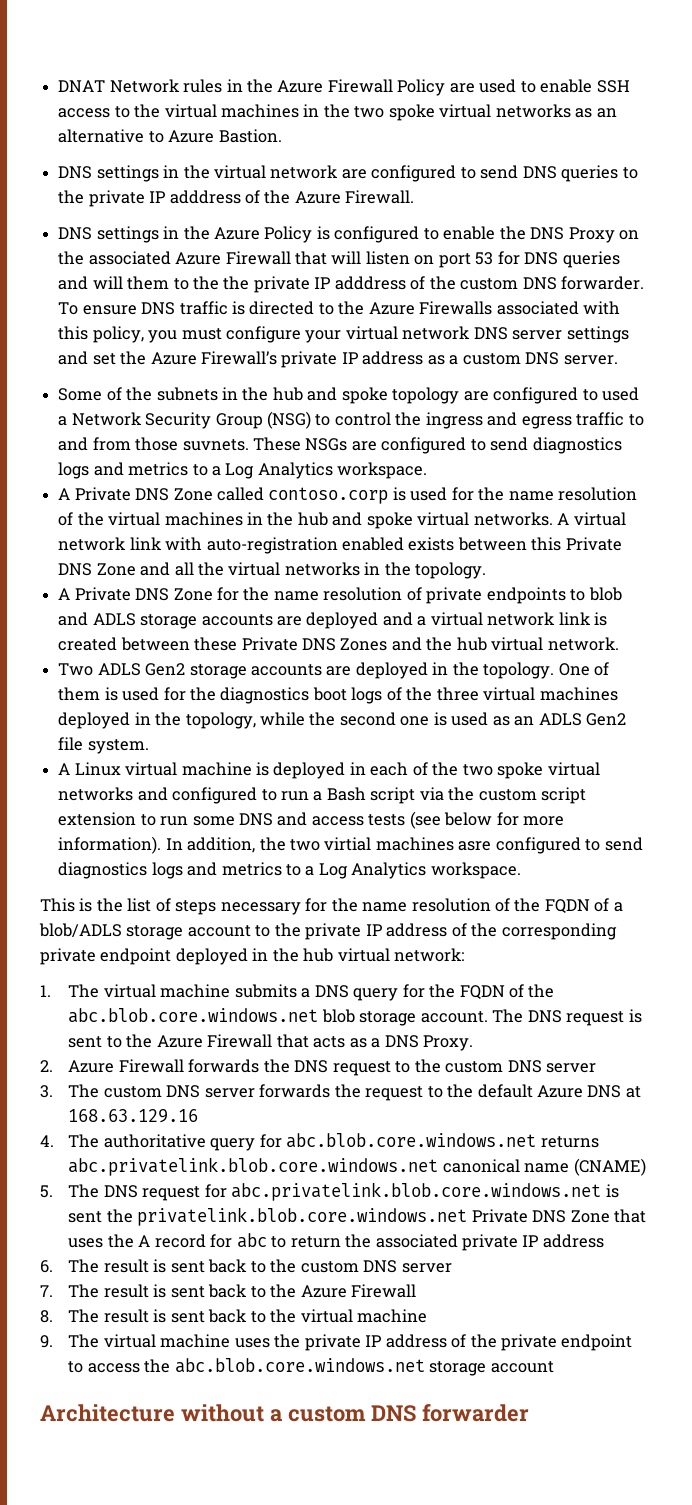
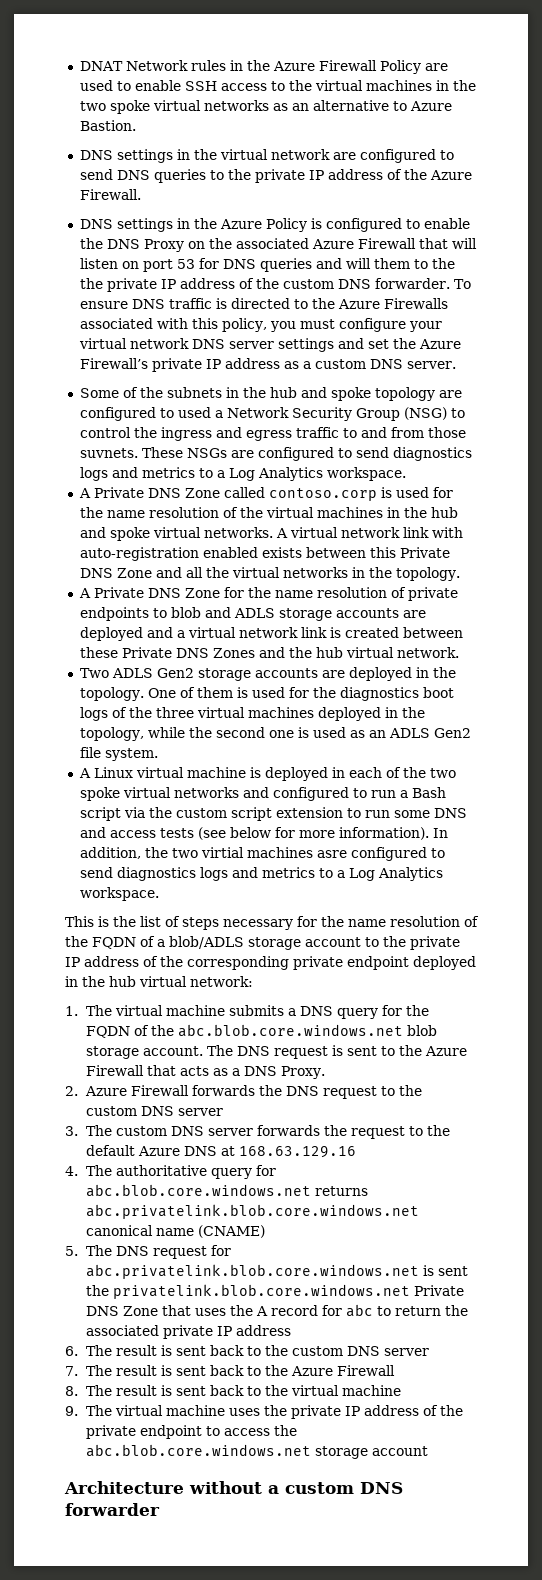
- DNS settings in the virtual network are configured to send DNS queries to the private IP adddress of the Azure Firewall.
+ DNS settings in the virtual network are configured to send DNS queries to the private IP address of the Azure Firewall.
- DNS settings in the Azure Policy is configured to enable the DNS Proxy on the associated Azure Firewall that will listen on port 53 for DNS queries and will them to the the private IP adddress of the custom DNS forwarder.
+ DNS settings in the Azure Policy is configured to enable the DNS Proxy on the associated Azure Firewall that will listen on port 53 for DNS queries and will them to the the private IP address of the custom DNS forwarder.

